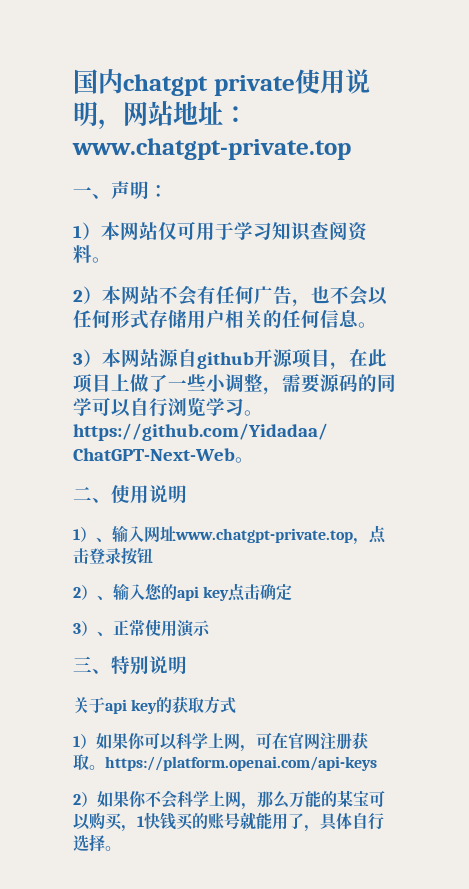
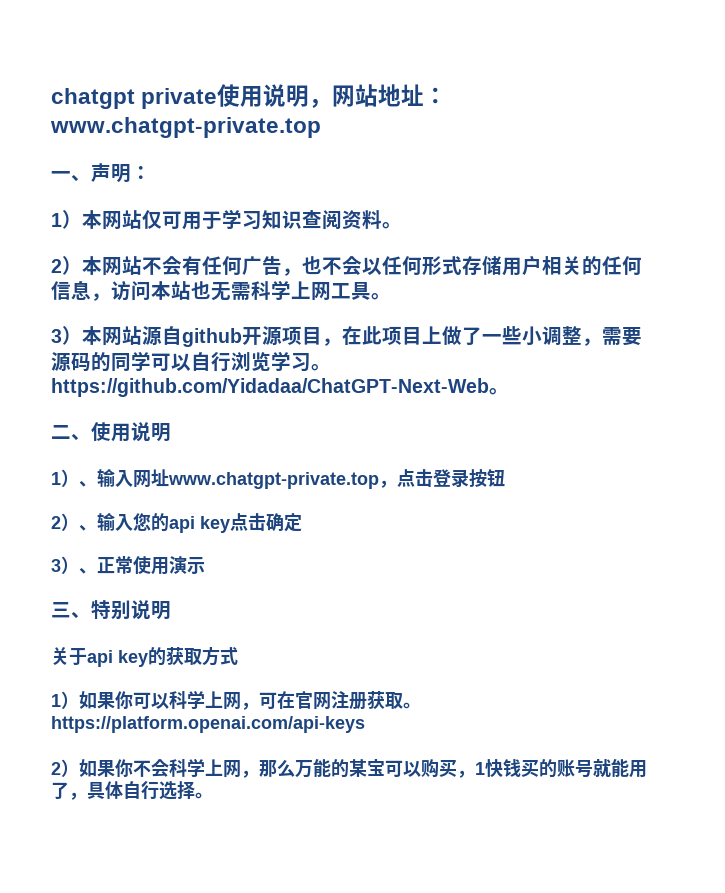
- 国内chatgpt private使用说明，网站地址：www.chatgpt-private.top
+ chatgpt private使用说明，网站地址：www.chatgpt-private.top
- 2）本网站不会有任何广告，也不会以任何形式存储用户相关的任何信息。
+ 2）本网站不会有任何广告，也不会以任何形式存储用户相关的任何信息，访问本站也无需科学上网工具。

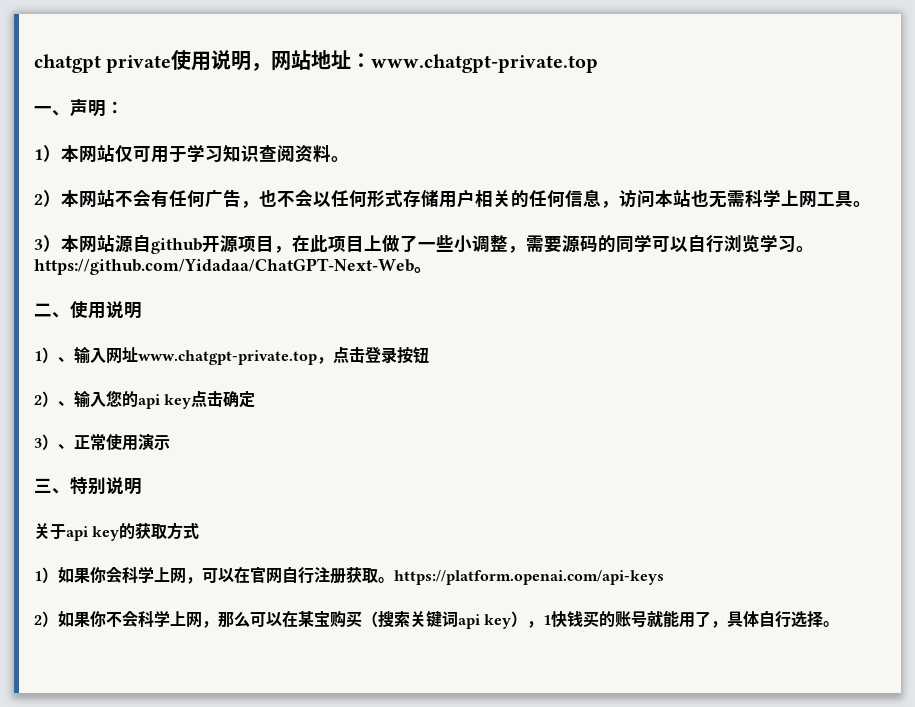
- 1）如果你可以科学上网，可在官网注册获取。https://platform.openai.com/api-keys
+ 1）如果你会科学上网，可以在官网自行注册获取。https://platform.openai.com/api-keys
- 2）如果你不会科学上网，那么万能的某宝可以购买，1快钱买的账号就能用了，具体自行选择。
+ 2）如果你不会科学上网，那么可以在某宝购买（搜索关键词api key），1快钱买的账号就能用了，具体自行选择。

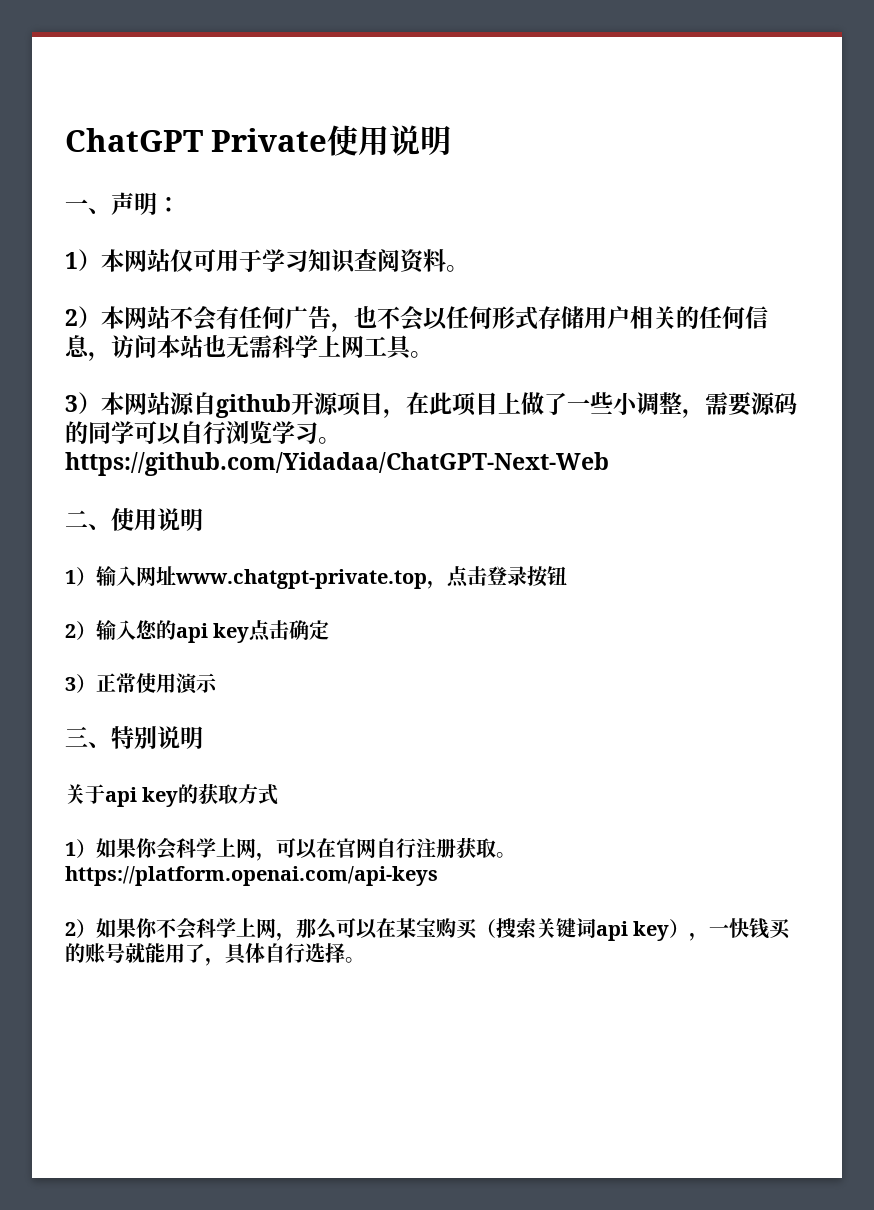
- chatgpt private使用说明，网站地址：www.chatgpt-private.top
+ ChatGPT Private使用说明
- 3）本网站源自github开源项目，在此项目上做了一些小调整，需要源码的同学可以自行浏览学习。https://github.com/Yidadaa/ChatGPT-Next-Web。
+ 3）本网站源自github开源项目，在此项目上做了一些小调整，需要源码的同学可以自行浏览学习。https://github.com/Yidadaa/ChatGPT-Next-Web
- 1）、输入网址www.chatgpt-private.top，点击登录按钮
+ 1）输入网址www.chatgpt-private.top，点击登录按钮
- 2）、输入您的api key点击确定
+ 2）输入您的api key点击确定
- 3）、正常使用演示
+ 3）正常使用演示
- 2）如果你不会科学上网，那么可以在某宝购买（搜索关键词api key），1快钱买的账号就能用了，具体自行选择。
+ 2）如果你不会科学上网，那么可以在某宝购买（搜索关键词api key），一快钱买的账号就能用了，具体自行选择。

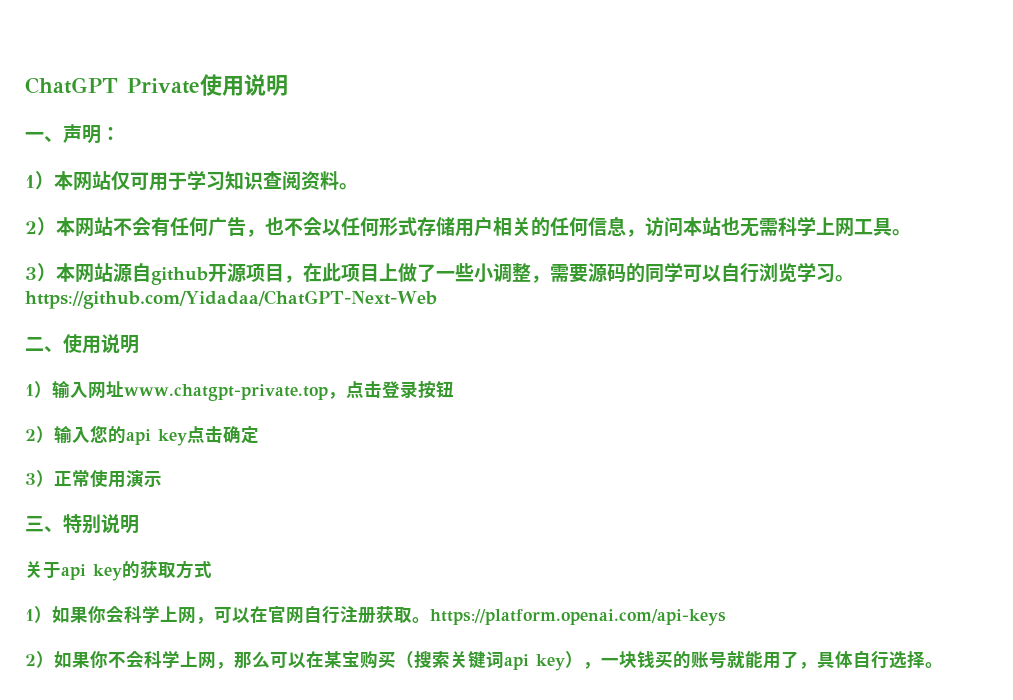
- 2）如果你不会科学上网，那么可以在某宝购买（搜索关键词api key），一快钱买的账号就能用了，具体自行选择。
+ 2）如果你不会科学上网，那么可以在某宝购买（搜索关键词api key），一块钱买的账号就能用了，具体自行选择。

